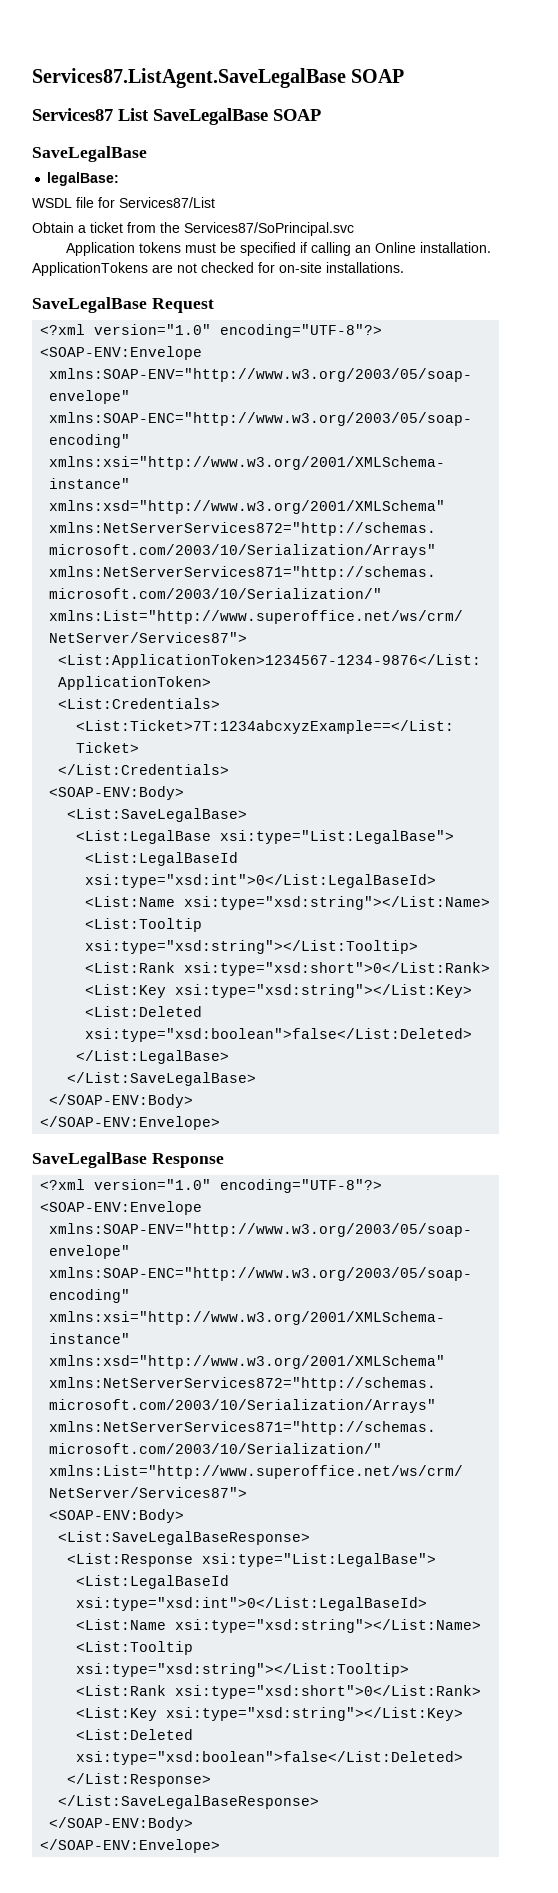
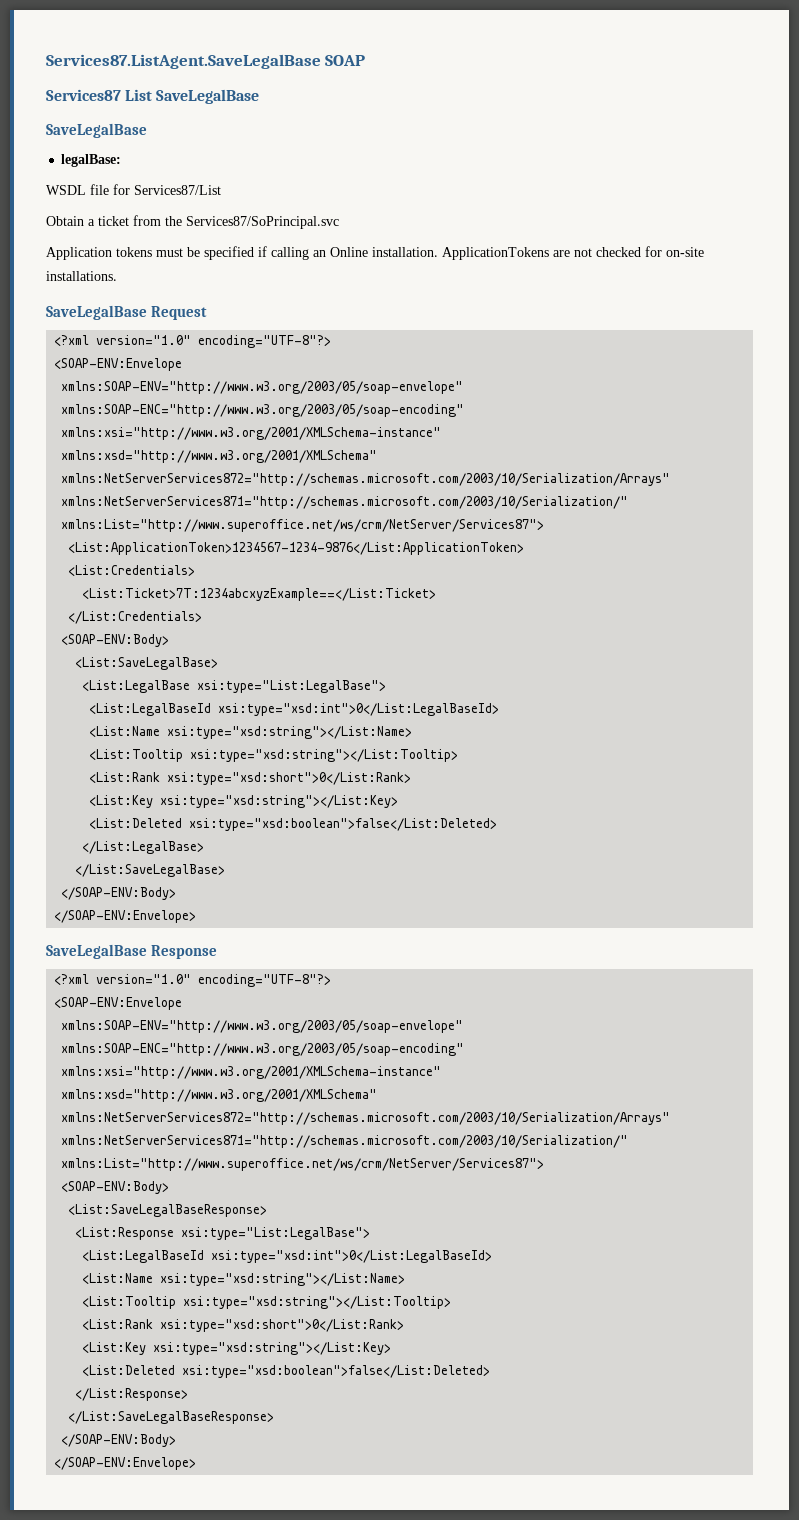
- Services87 List SaveLegalBase SOAP
+ Services87 List SaveLegalBase

